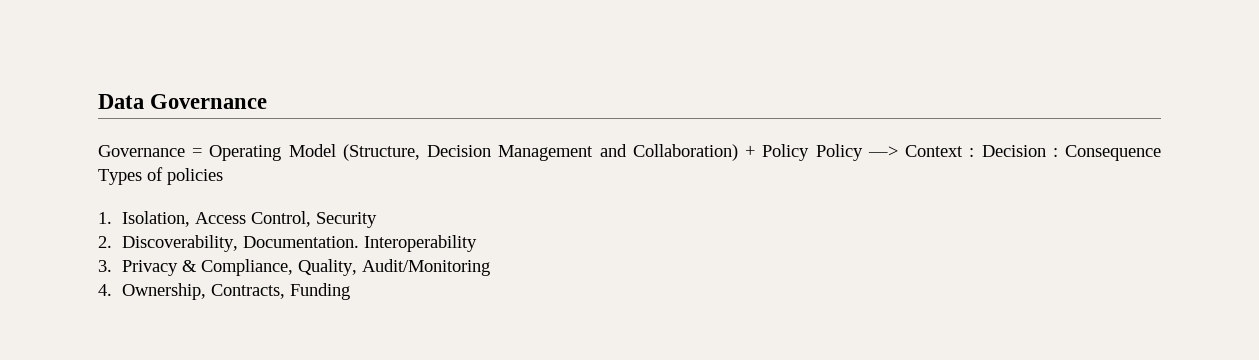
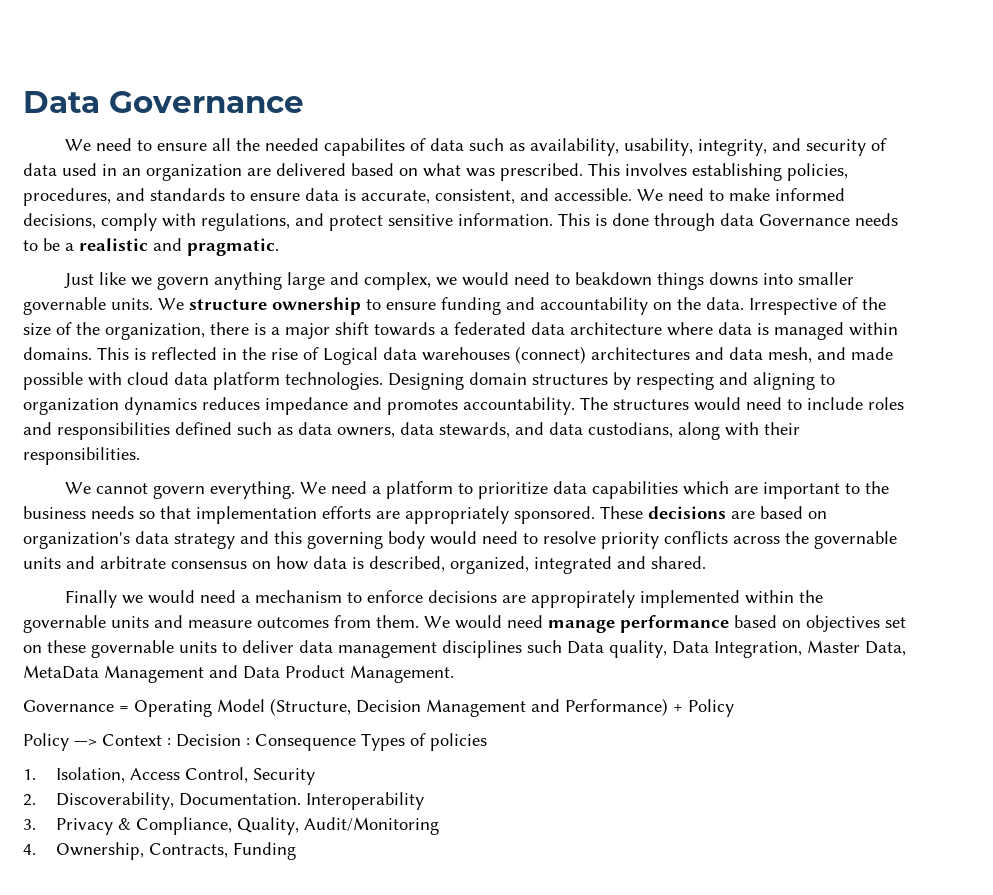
+ We need to ensure all the needed capabilites of data such as availability, usability, integrity, and security of data used in an organization are delivered based on what was prescribed. This involves establishing policies, procedures, and standards to ensure data is accurate, consistent, and accessible. We need to make informed decisions, comply with regulations, and protect sensitive information. This is done through data Governance needs to be a realistic and pragmatic.
+ Just like we govern anything large and complex, we would need to beakdown things downs into smaller governable units. We structure ownership to ensure funding and accountability on the data. Irrespective of the size of the organization, there is a major shift towards a federated data architecture where data is managed within domains. This is reflected in the rise of Logical data warehouses (connect) architectures and data mesh, and made possible with cloud data platform technologies. Designing domain structures by respecting and aligning to organization dynamics reduces impedance and promotes accountability. The structures would need to include roles and responsibilities defined such as data owners, data stewards, and data custodians, along with their responsibilities.
+ We cannot govern everything. We need a platform to prioritize data capabilities which are important to the business needs so that implementation efforts are appropriately sponsored. These decisions are based on organization's data strategy and this governing body would need to resolve priority conflicts across the governable units and arbitrate consensus on how data is described, organized, integrated and shared.
+ Finally we would need a mechanism to enforce decisions are appropirately implemented within the governable units and measure outcomes from them. We would need manage performance based on objectives set on these governable units to deliver data management disciplines such Data quality, Data Integration, Master Data, MetaData Management and Data Product Management.
- Governance = Operating Model (Structure, Decision Management and Collaboration) + Policy Policy —> Context : Decision : Consequence Types of policies
+ Governance = Operating Model (Structure, Decision Management and Performance) + Policy
+ Policy —> Context : Decision : Consequence Types of policies

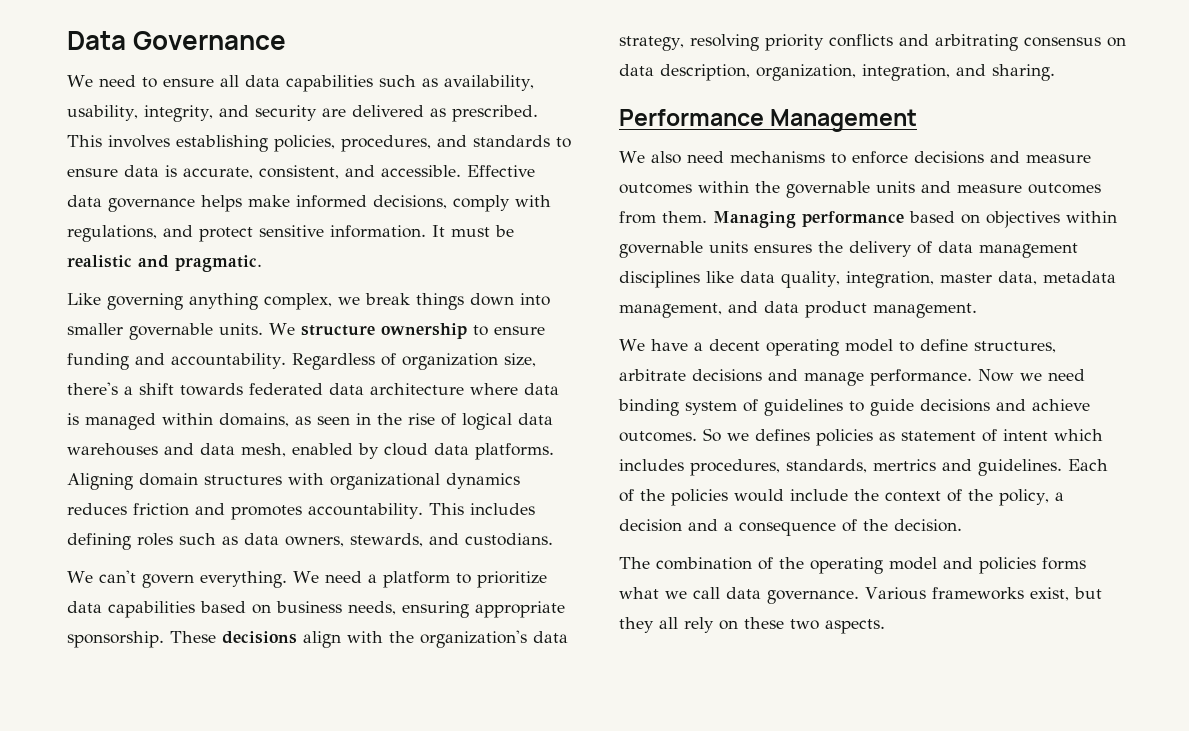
- We need to ensure all the needed capabilites of data such as availability, usability, integrity, and security of data used in an organization are delivered based on what was prescribed.
+ We need to ensure all data capabilities such as availability, usability, integrity, and security are delivered as prescribed.
- We need to make informed decisions, comply with regulations, and protect sensitive information.
+ Effective data governance helps make informed decisions, comply with regulations, and protect sensitive information.
- This is done through data Governance needs to be a realistic and pragmatic.
- Just like we govern anything large and complex, we would need to beakdown things downs into smaller governable units.
+ It must be realistic and pragmatic.
+ Like governing anything complex, we break things down into smaller governable units.
- We structure ownership to ensure funding and accountability on the data. Irrespective of the size of the organization, there is a major shift towards a federated data architecture where data is managed within domains. This is reflected in the rise of Logical data warehouses (connect) architectures and data mesh, and made possible with cloud data platform technologies. Designing domain structures by respecting and aligning to organization dynamics reduces impedance and promotes accountability.
+ We structure ownership to ensure funding and accountability. Regardless of organization size, there's a shift towards federated data architecture where data is managed within domains, as seen in the rise of logical data warehouses and data mesh, enabled by cloud data platforms. Aligning domain structures with organizational dynamics reduces friction and promotes accountability.
- The structures would need to include roles and responsibilities defined such as data owners, data stewards, and data custodians, along with their responsibilities.
- We cannot govern everything.
+ This includes defining roles such as data owners, stewards, and custodians.
+ We can't govern everything.
- We need a platform to prioritize data capabilities which are important to the business needs so that implementation efforts are appropriately sponsored. These decisions are based on organization's data strategy and this governing body would need to resolve priority conflicts across the governable units and arbitrate consensus on how data is described, organized, integrated and shared.
- Finally we would need a mechanism to enforce decisions are appropirately implemented within the governable units and measure outcomes from them.
+ We need a platform to prioritize data capabilities based on business needs, ensuring appropriate sponsorship. These decisions align with the organization's data strategy, resolving priority conflicts and arbitrating consensus on data description, organization, integration, and sharing.
+ Performance Management
+ We also need mechanisms to enforce decisions and measure outcomes within the governable units and measure outcomes from them.
- We would need manage performance based on objectives set on these governable units to deliver data management disciplines such Data quality, Data Integration, Master Data, MetaData Management and Data Product Management.
- Governance = Operating Model (Structure, Decision Management and Performance) + Policy
- Policy —> Context : Decision : Consequence Types of policies
- 1. Isolation, Access Control, Security
- 2. Discoverability, Documentation. Interoperability
- 3. Privacy & Compliance, Quality, Audit/Monitoring
- 4. Ownership, Contracts, Funding
+ Managing performance based on objectives within governable units ensures the delivery of data management disciplines like data quality, integration, master data, metadata management, and data product management.
+ We have a decent operating model to define structures, arbitrate decisions and manage performance. Now we need binding system of guidelines to guide decisions and achieve outcomes. So we defines policies as statement of intent which includes procedures, standards, mertrics and guidelines. Each of the policies would include the context of the policy, a decision and a consequence of the decision.
+ The combination of the operating model and policies forms what we call data governance. Various frameworks exist, but they all rely on these two aspects.

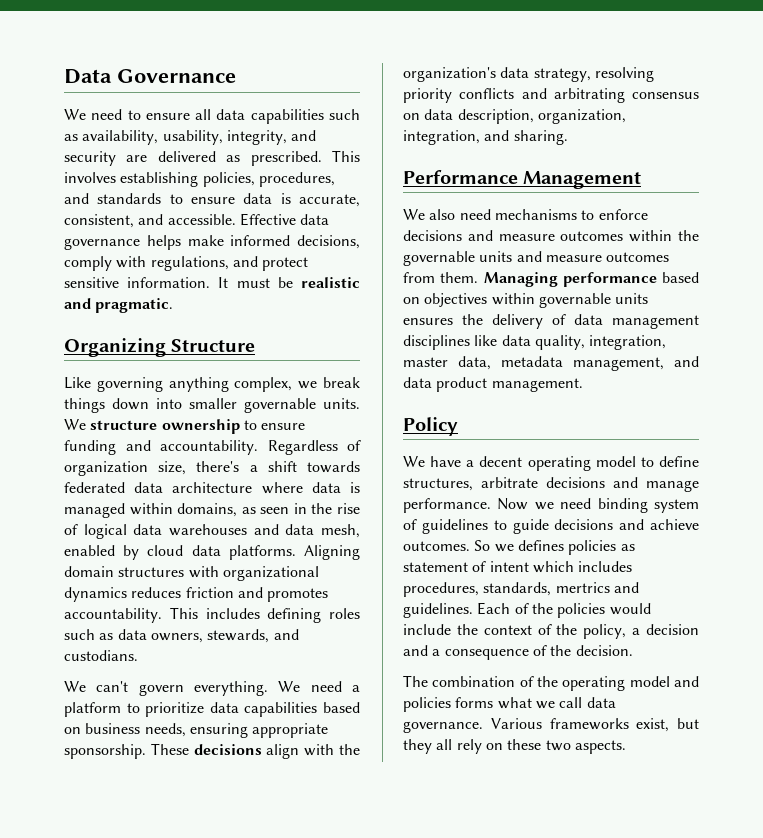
+ Organizing Structure
+ Policy

